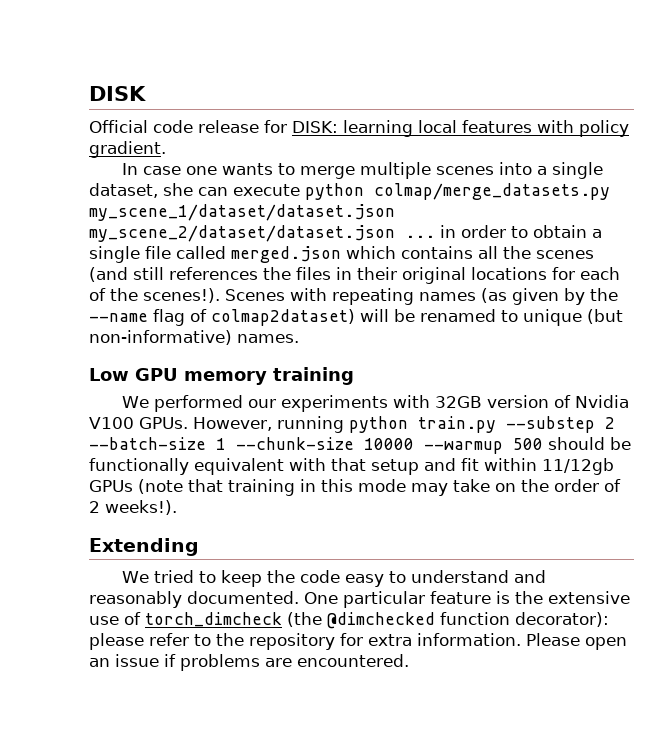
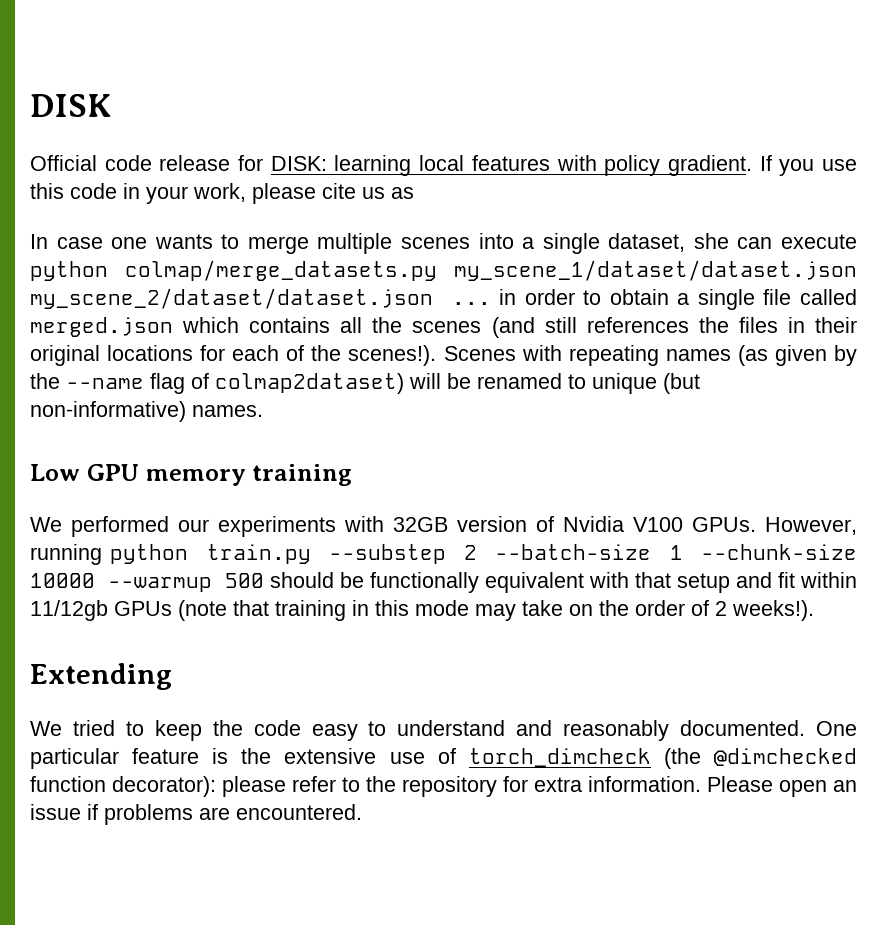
+ If you use this code in your work, please cite us as

